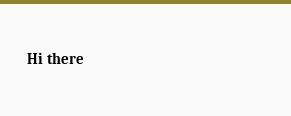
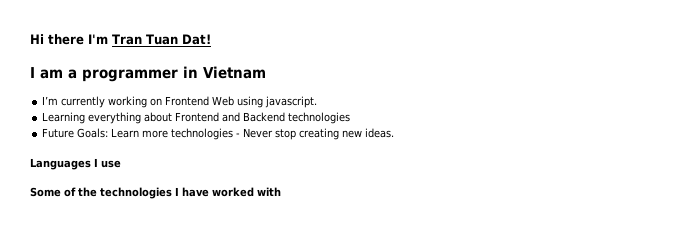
- Hi there
+ Hi there I'm Tran Tuan Dat!
+ I am a programmer in Vietnam
+ I’m currently working on Frontend Web using javascript.
+ Learning everything about Frontend and Backend technologies
+ Future Goals: Learn more technologies - Never stop creating new ideas.
+ Languages I use
+ Some of the technologies I have worked with

